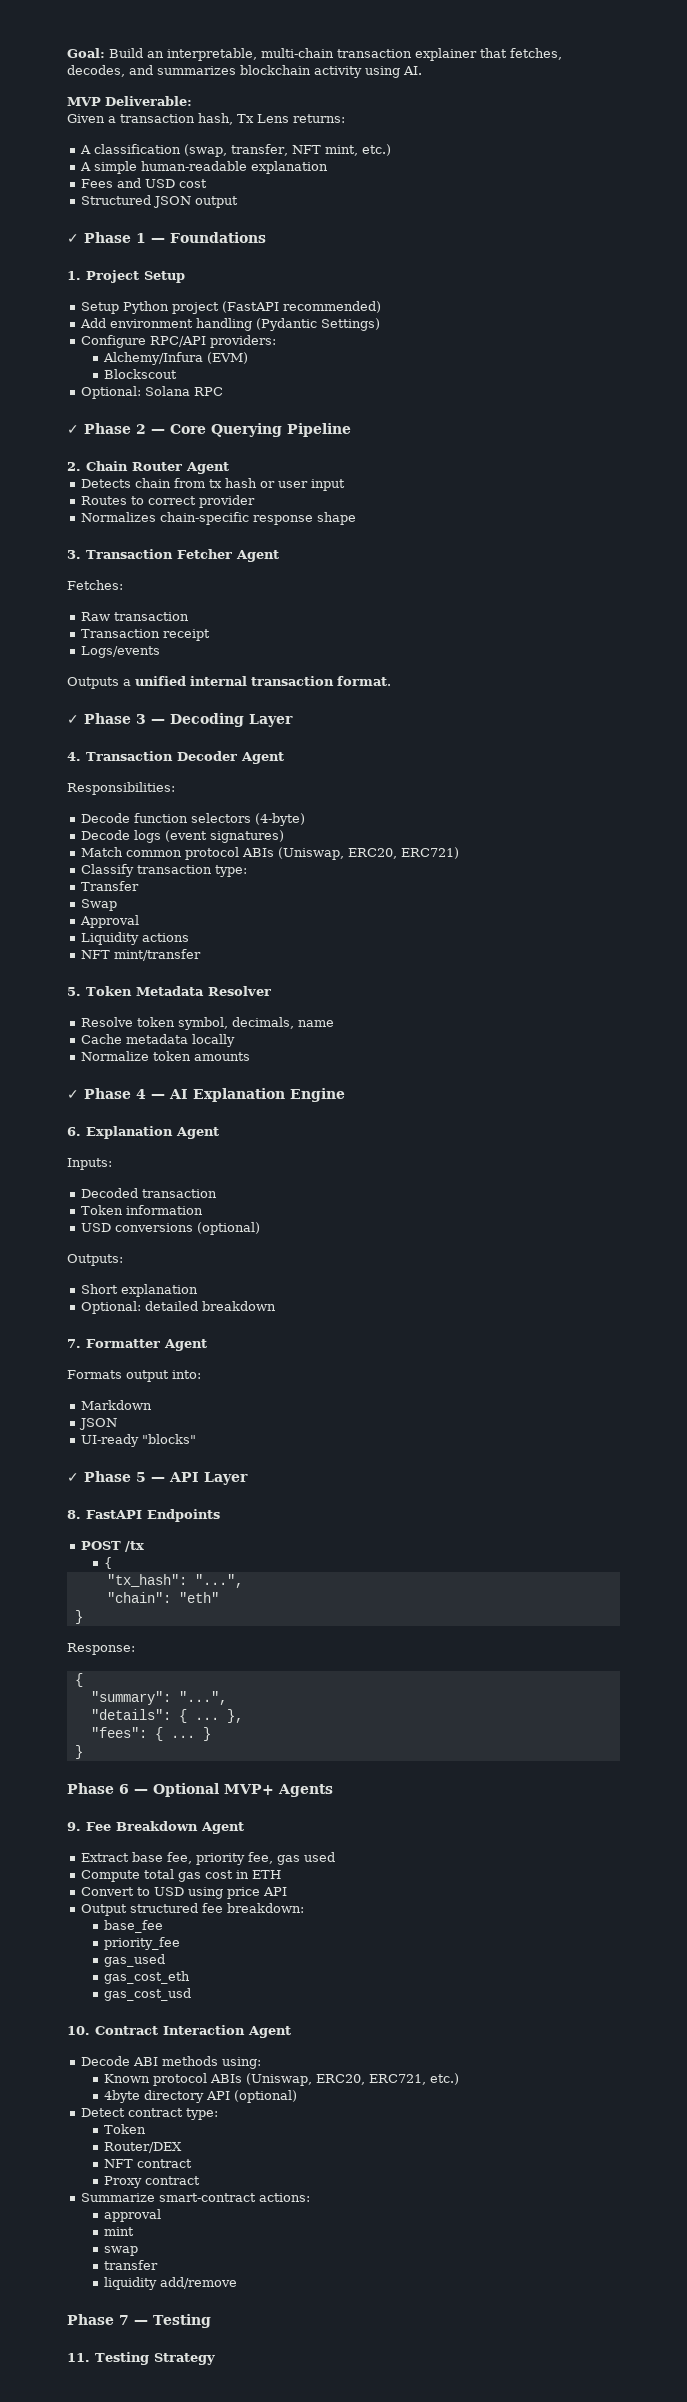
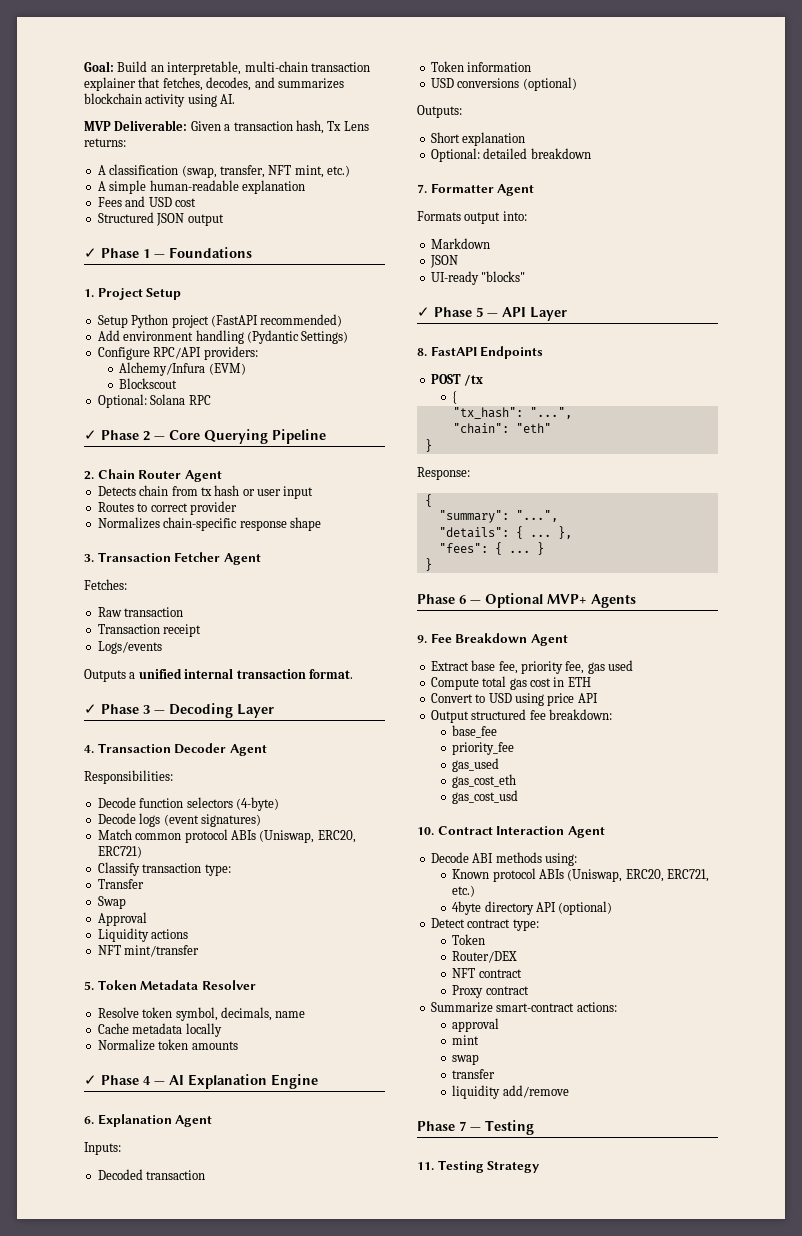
- MVP Deliverable:
- Given a transaction hash, Tx Lens returns:
+ MVP Deliverable: Given a transaction hash, Tx Lens returns:

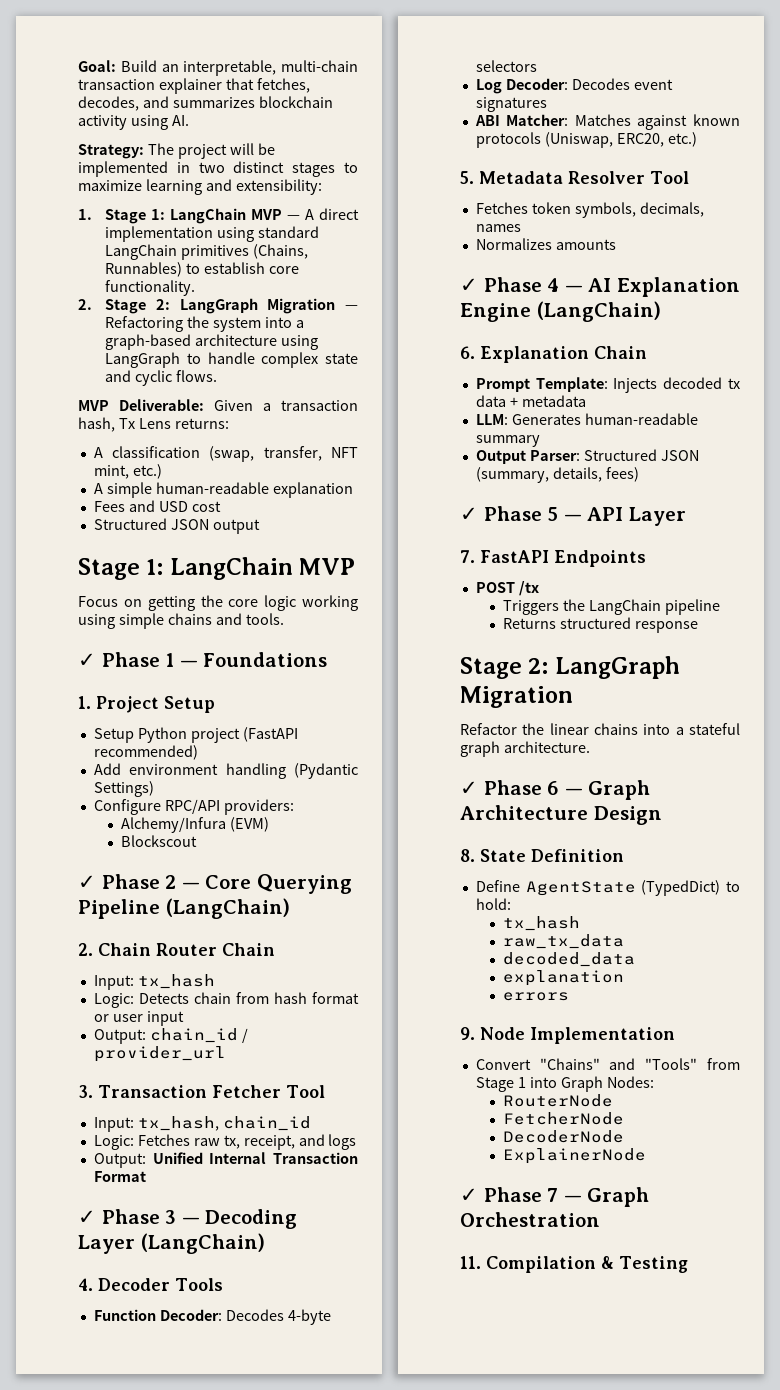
+ Strategy: The project will be implemented in two distinct stages to maximize learning and extensibility:
+ 1. Stage 1: LangChain MVP — A direct implementation using standard LangChain primitives (Chains, Runnables) to establish core functionality.
+ 2. Stage 2: LangGraph Migration — Refactoring the system into a graph-based architecture using LangGraph to handle complex state and cyclic flows.
  Structured JSON output
+ Stage 1: LangChain MVP
+ Focus on getting the core logic working using simple chains and tools.
- Optional: Solana RPC
- ✓ Phase 2 — Core Querying Pipeline
+ ✓ Phase 2 — Core Querying Pipeline (LangChain)
- 2. Chain Router Agent
- Detects chain from tx hash or user input
+ 2. Chain Router Chain
+ Input: tx_hash
+ Logic: Detects chain from hash format or user input
- Routes to correct provider
- Normalizes chain-specific response shape
- 3. Transaction Fetcher Agent
- Fetches:
- Raw transaction
- Transaction receipt
- Logs/events
- Outputs a unified internal transaction format.
+ Output: chain_id / provider_url
+ 3. Transaction Fetcher Tool
+ Input: tx_hash, chain_id
+ Logic: Fetches raw tx, receipt, and logs
+ Output: Unified Internal Transaction Format
- ✓ Phase 3 — Decoding Layer
+ ✓ Phase 3 — Decoding Layer (LangChain)
- 4. Transaction Decoder Agent
- Responsibilities:
- Decode function selectors (4-byte)
- Decode logs (event signatures)
- Match common protocol ABIs (Uniswap, ERC20, ERC721)
- Classify transaction type:
- Transfer
- Swap
- Approval
- Liquidity actions
- NFT mint/transfer
+ 4. Decoder Tools
+ Function Decoder: Decodes 4-byte selectors
+ Log Decoder: Decodes event signatures
+ ABI Matcher: Matches against known protocols (Uniswap, ERC20, etc.)
- 5. Token Metadata Resolver
- Resolve token symbol, decimals, name
- Cache metadata locally
- Normalize token amounts
+ 5. Metadata Resolver Tool
+ Fetches token symbols, decimals, names
+ Normalizes amounts
- ✓ Phase 4 — AI Explanation Engine
+ ✓ Phase 4 — AI Explanation Engine (LangChain)
- 6. Explanation Agent
- Inputs:
- Decoded transaction
- Token information
- USD conversions (optional)
- Outputs:
- Short explanation
- Optional: detailed breakdown
- 7. Formatter Agent
- Formats output into:
- Markdown
- JSON
- UI-ready "blocks"
+ 6. Explanation Chain
+ Prompt Template: Injects decoded tx data + metadata
+ LLM: Generates human-readable summary
+ Output Parser: Structured JSON (summary, details, fees)
- 8. FastAPI Endpoints
+ 7. FastAPI Endpoints
  POST /tx
- {
- "tx_hash": "...",
- "chain": "eth"
- }
- Response:
- {
- "summary": "...",
- "details": { ... },
- "fees": { ... }
- }
- Phase 6 — Optional MVP+ Agents
- 9. Fee Breakdown Agent
- Extract base fee, priority fee, gas used
- Compute total gas cost in ETH
- Convert to USD using price API
- Output structured fee breakdown:
- base_fee
- priority_fee
- gas_used
- gas_cost_eth
- gas_cost_usd
- 10. Contract Interaction Agent
- Decode ABI methods using:
- Known protocol ABIs (Uniswap, ERC20, ERC721, etc.)
- 4byte directory API (optional)
- Detect contract type:
- Token
- Router/DEX
- NFT contract
- Proxy contract
- Summarize smart-contract actions:
- approval
- mint
- swap
- transfer
- liquidity add/remove
- Phase 7 — Testing
+ Triggers the LangChain pipeline
+ Returns structured response
+ Stage 2: LangGraph Migration
+ Refactor the linear chains into a stateful graph architecture.
+ ✓ Phase 6 — Graph Architecture Design
+ 8. State Definition
+ Define AgentState (TypedDict) to hold:
+ tx_hash
+ raw_tx_data
+ decoded_data
+ explanation
+ errors
+ 9. Node Implementation
+ Convert "Chains" and "Tools" from Stage 1 into Graph Nodes:
+ RouterNode
+ FetcherNode
+ DecoderNode
+ ExplainerNode
+ ✓ Phase 7 — Graph Orchestration
- 11. Testing Strategy
+ 11. Compilation & Testing

